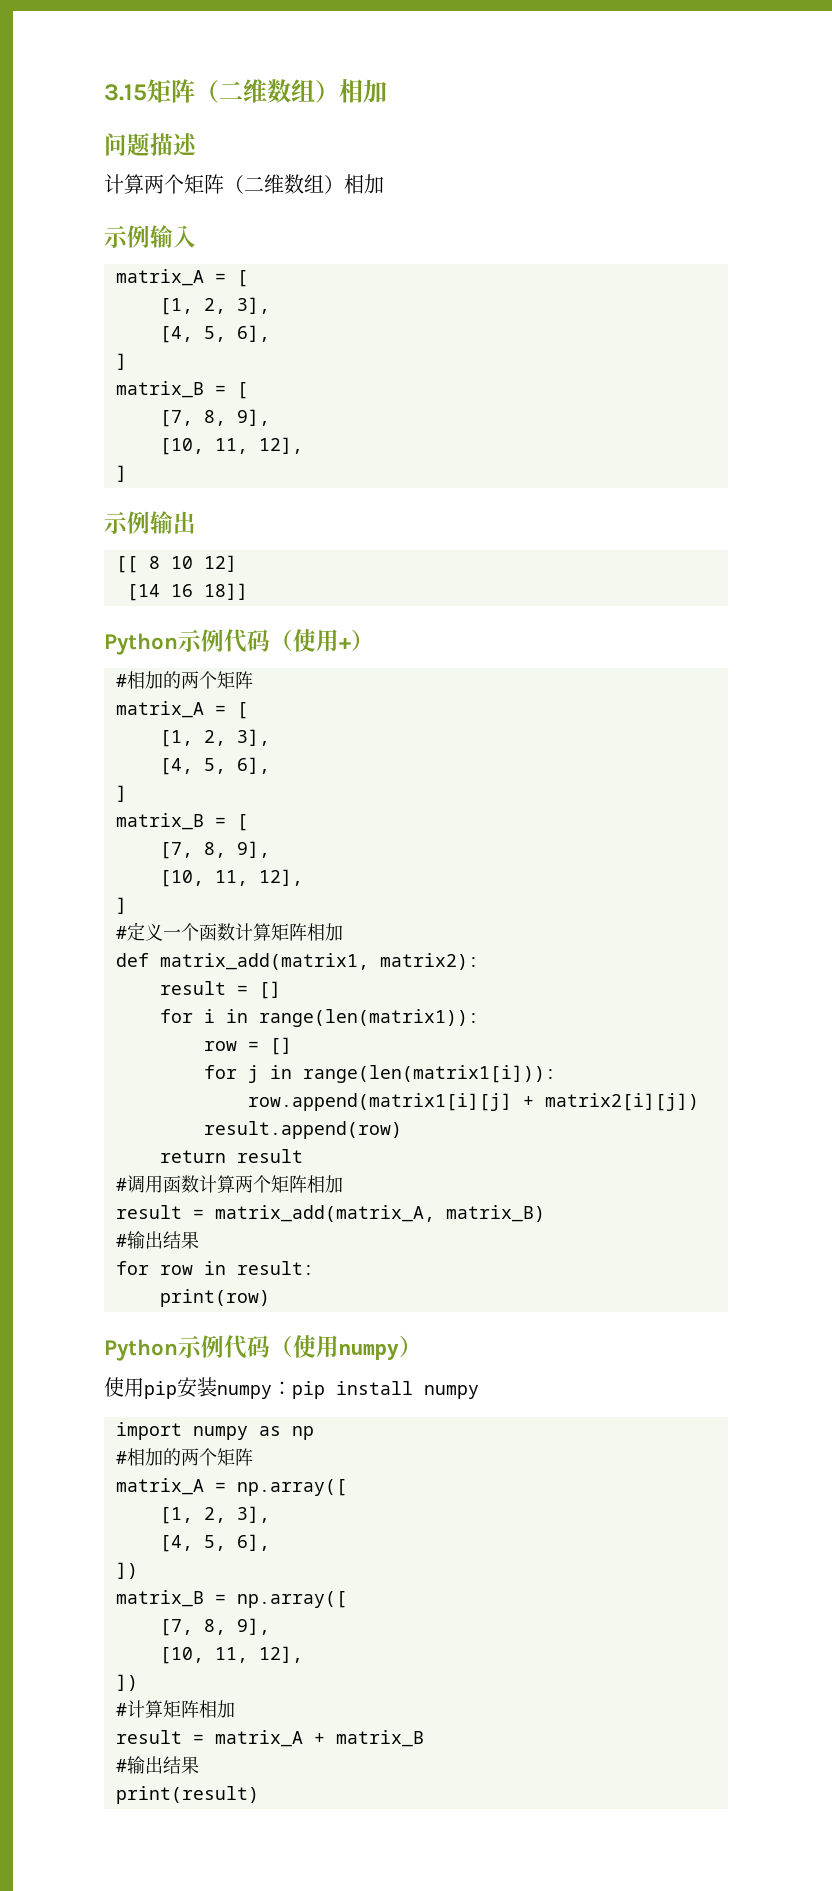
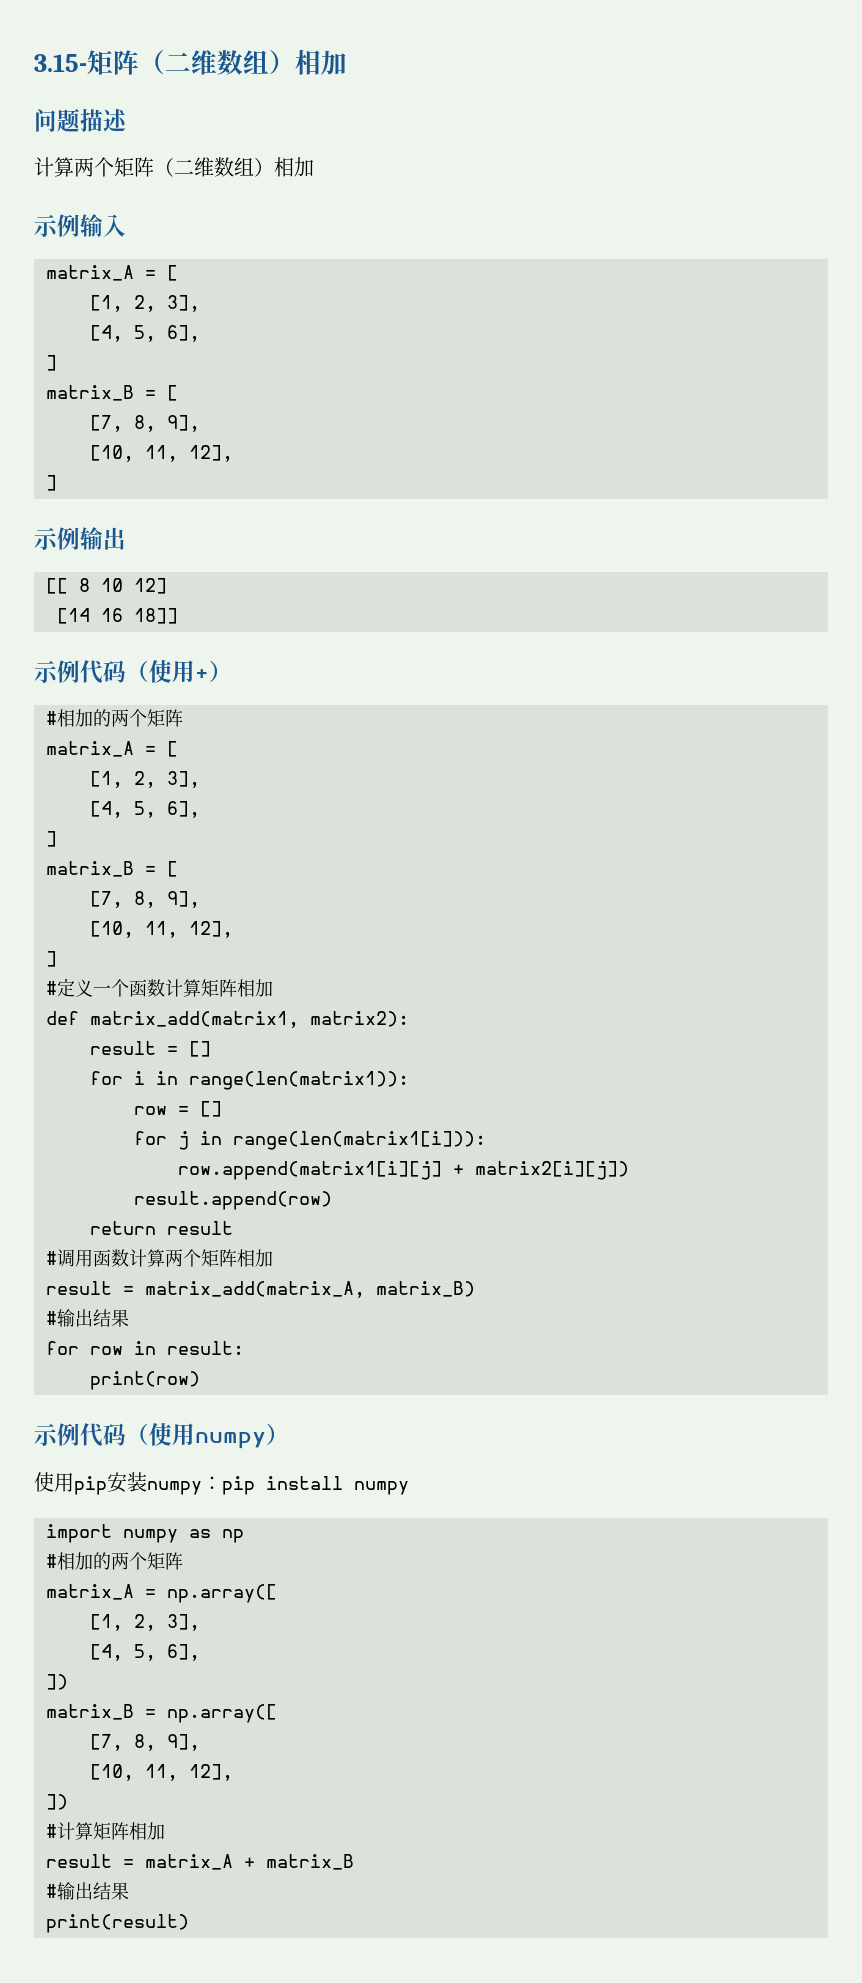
- 3.15矩阵（二维数组）相加
+ 3.15-矩阵（二维数组）相加
- Python示例代码（使用+）
+ 示例代码（使用+）
- Python示例代码（使用numpy）
+ 示例代码（使用numpy）

